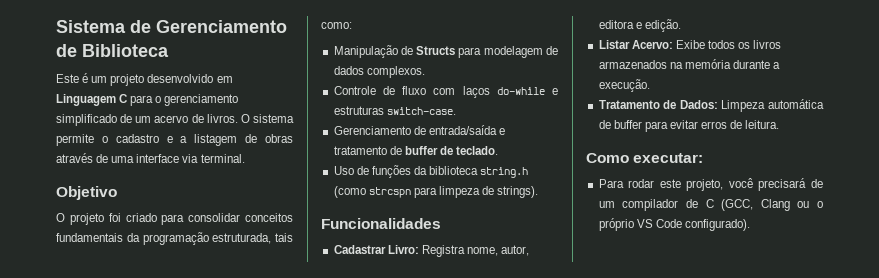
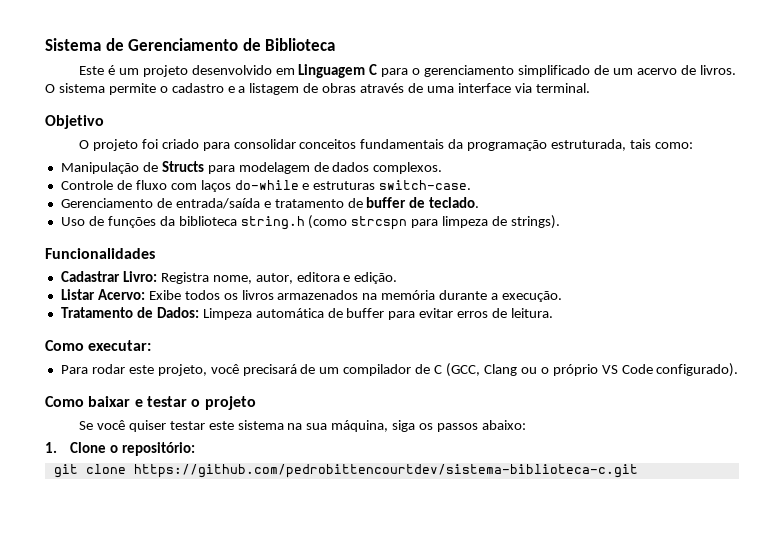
+ Como baixar e testar o projeto
+ Se você quiser testar este sistema na sua máquina, siga os passos abaixo:
+ 1. Clone o repositório:
+ git clone https://github.com/pedrobittencourtdev/sistema-biblioteca-c.git

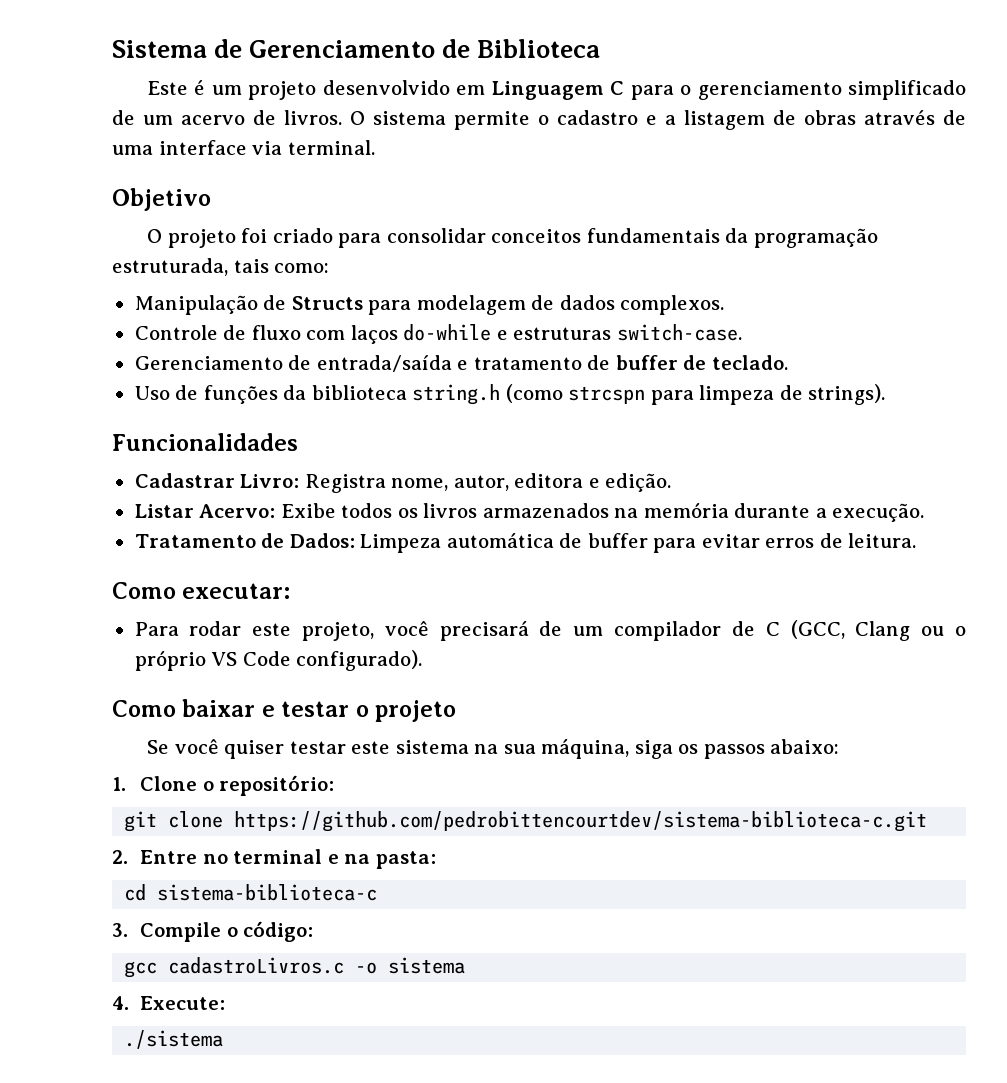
+ 2. Entre no terminal e na pasta:
+ cd sistema-biblioteca-c
+ 3. Compile o código:
+ gcc cadastroLivros.c -o sistema
+ 4. Execute:
+ ./sistema

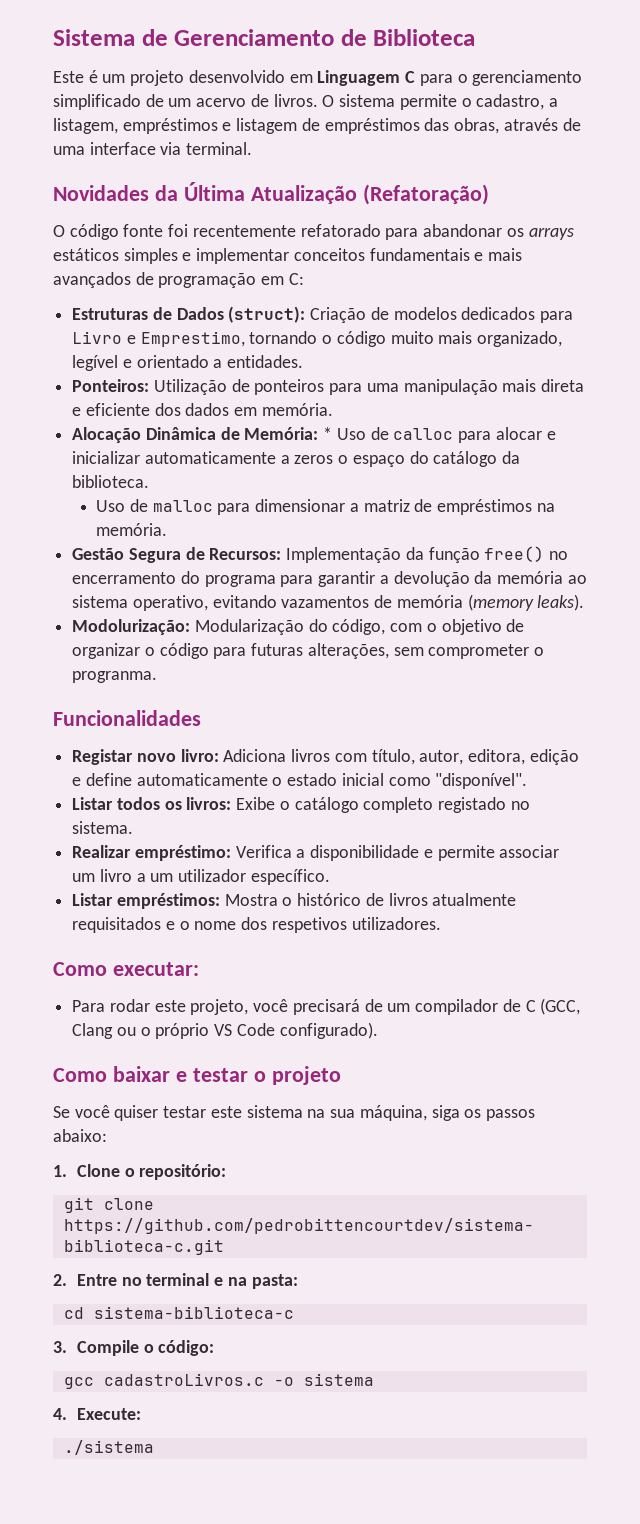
- O sistema permite o cadastro e a listagem de obras através de uma interface via terminal.
+ O sistema permite o cadastro, a listagem, empréstimos e listagem de empréstimos das obras, através de uma interface via terminal.
- Objetivo
- O projeto foi criado para consolidar conceitos fundamentais da programação estruturada, tais como:
- Manipulação de Structs para modelagem de dados complexos.
- Controle de fluxo com laços do-while e estruturas switch-case.
- Gerenciamento de entrada/saída e tratamento de buffer de teclado.
- Uso de funções da biblioteca string.h (como strcspn para limpeza de strings).
+ Novidades da Última Atualização (Refatoração)
+ O código fonte foi recentemente refatorado para abandonar os arrays estáticos simples e implementar conceitos fundamentais e mais avançados de programação em C:
+ Estruturas de Dados (struct): Criação de modelos dedicados para Livro e Emprestimo, tornando o código muito mais organizado, legível e orientado a entidades.
+ Ponteiros: Utilização de ponteiros para uma manipulação mais direta e eficiente dos dados em memória.
+ Alocação Dinâmica de Memória: * Uso de calloc para alocar e inicializar automaticamente a zeros o espaço do catálogo da biblioteca.
+ Uso de malloc para dimensionar a matriz de empréstimos na memória.
+ Gestão Segura de Recursos: Implementação da função free() no encerramento do programa para garantir a devolução da memória ao sistema operativo, evitando vazamentos de memória (memory leaks).
+ Modolurização: Modularização do código, com o objetivo de organizar o código para futuras alterações, sem comprometer o progranma.
  Funcionalidades
- Cadastrar Livro: Registra nome, autor, editora e edição.
- Listar Acervo: Exibe todos os livros armazenados na memória durante a execução.
- Tratamento de Dados: Limpeza automática de buffer para evitar erros de leitura.
+ Registar novo livro: Adiciona livros com título, autor, editora, edição e define automaticamente o estado inicial como "disponível".
+ Listar todos os livros: Exibe o catálogo completo registado no sistema.
+ Realizar empréstimo: Verifica a disponibilidade e permite associar um livro a um utilizador específico.
+ Listar empréstimos: Mostra o histórico de livros atualmente requisitados e o nome dos respetivos utilizadores.

